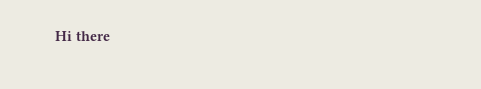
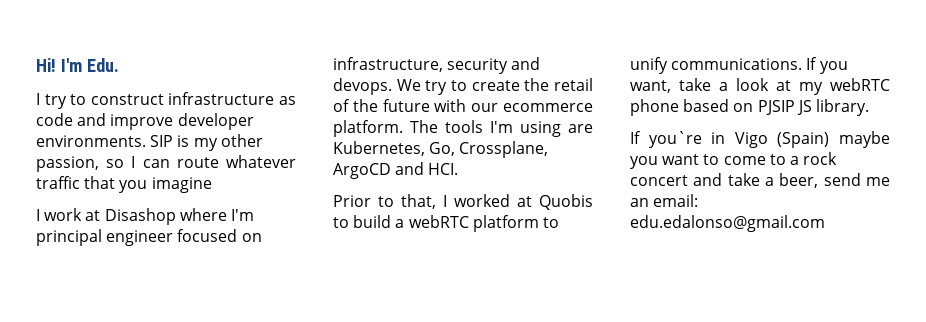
- Hi there
+ Hi! I'm Edu.
+ I try to construct infrastructure as code and improve developer environments. SIP is my other passion, so I can route whatever traffic that you imagine
+ I work at Disashop where I'm principal engineer focused on infrastructure, security and devops. We try to create the retail of the future with our ecommerce platform. The tools I'm using are Kubernetes, Go, Crossplane, ArgoCD and HCI.
+ Prior to that, I worked at Quobis to build a webRTC platform to unify communications. If you want, take a look at my webRTC phone based on PJSIP JS library.
+ If you`re in Vigo (Spain) maybe you want to come to a rock concert and take a beer, send me an email: edu.edalonso@gmail.com

